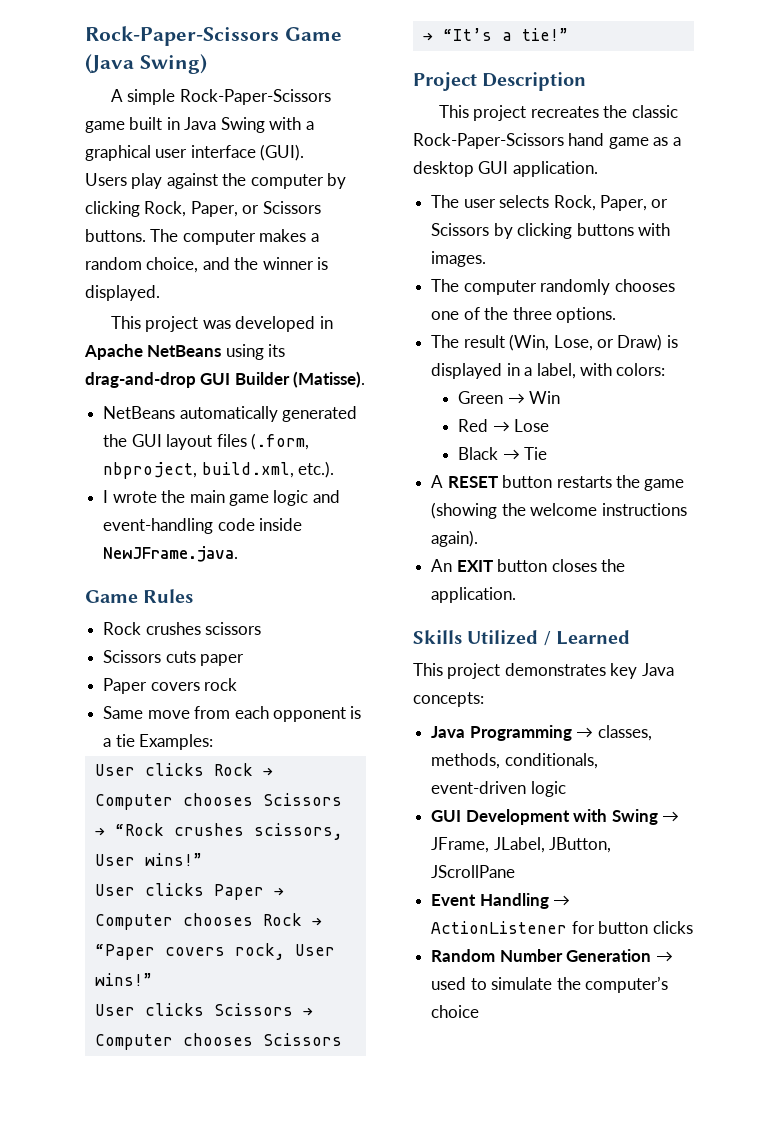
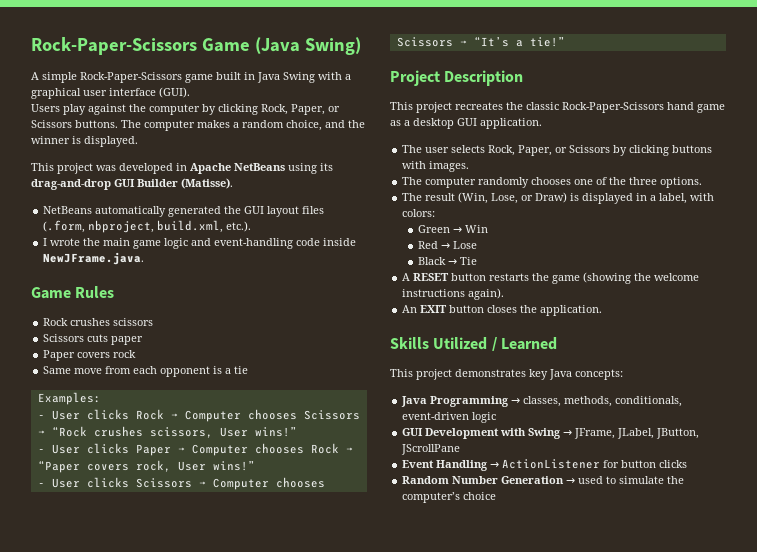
- Same move from each opponent is a tie Examples:
+ Same move from each opponent is a tie
+ Examples:
- User clicks Rock → Computer chooses Scissors → “Rock crushes scissors, User wins!”
+ - User clicks Rock → Computer chooses Scissors → “Rock crushes scissors, User wins!”
- User clicks Paper → Computer chooses Rock → “Paper covers rock, User wins!”
+ - User clicks Paper → Computer chooses Rock → “Paper covers rock, User wins!”
- User clicks Scissors → Computer chooses Scissors → “It’s a tie!”
+ - User clicks Scissors → Computer chooses Scissors → “It’s a tie!”

